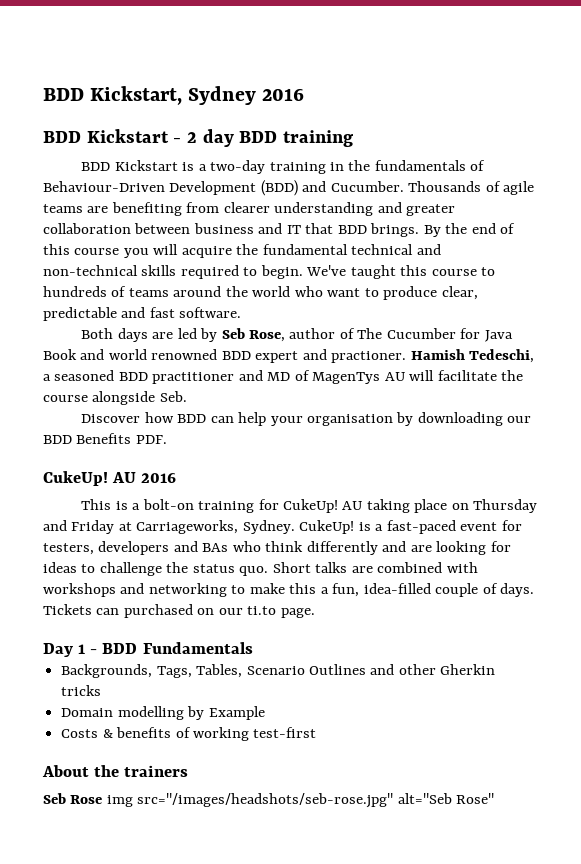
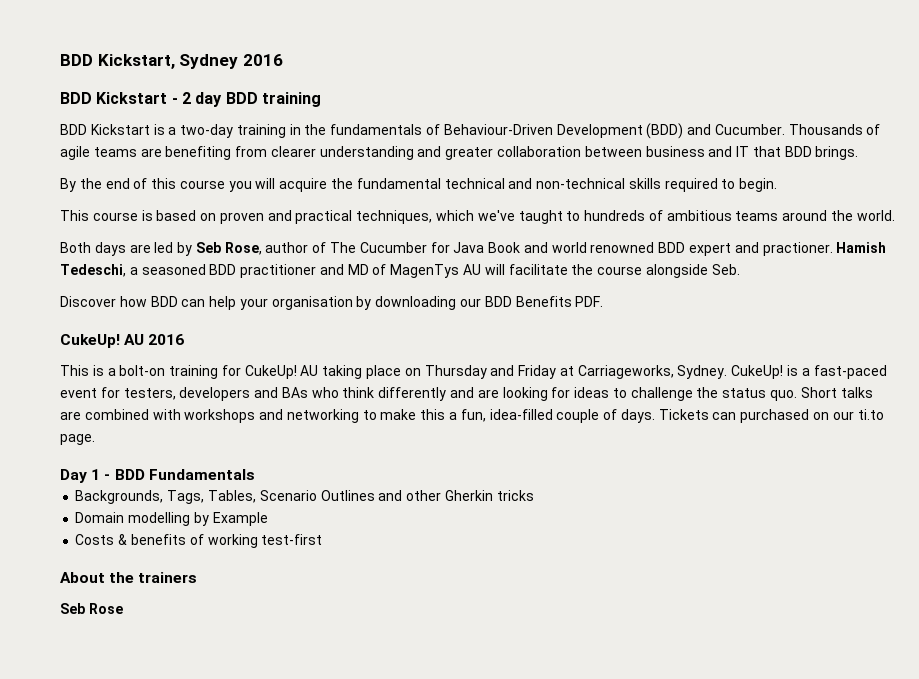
- Thousands of agile teams are benefiting from clearer understanding and greater collaboration between business and IT that BDD brings. By the end of this course you will acquire the fundamental technical and non-technical skills required to begin. We've taught this course to hundreds of teams around the world who want to produce clear, predictable and fast software.
+ Thousands of agile teams are benefiting from clearer understanding and greater collaboration between business and IT that BDD brings.
+ By the end of this course you will acquire the fundamental technical and non-technical skills required to begin.
+ This course is based on proven and practical techniques, which we've taught to hundreds of ambitious teams around the world.
- Seb Rose img src="/images/headshots/seb-rose.jpg" alt="Seb Rose"
+ Seb Rose

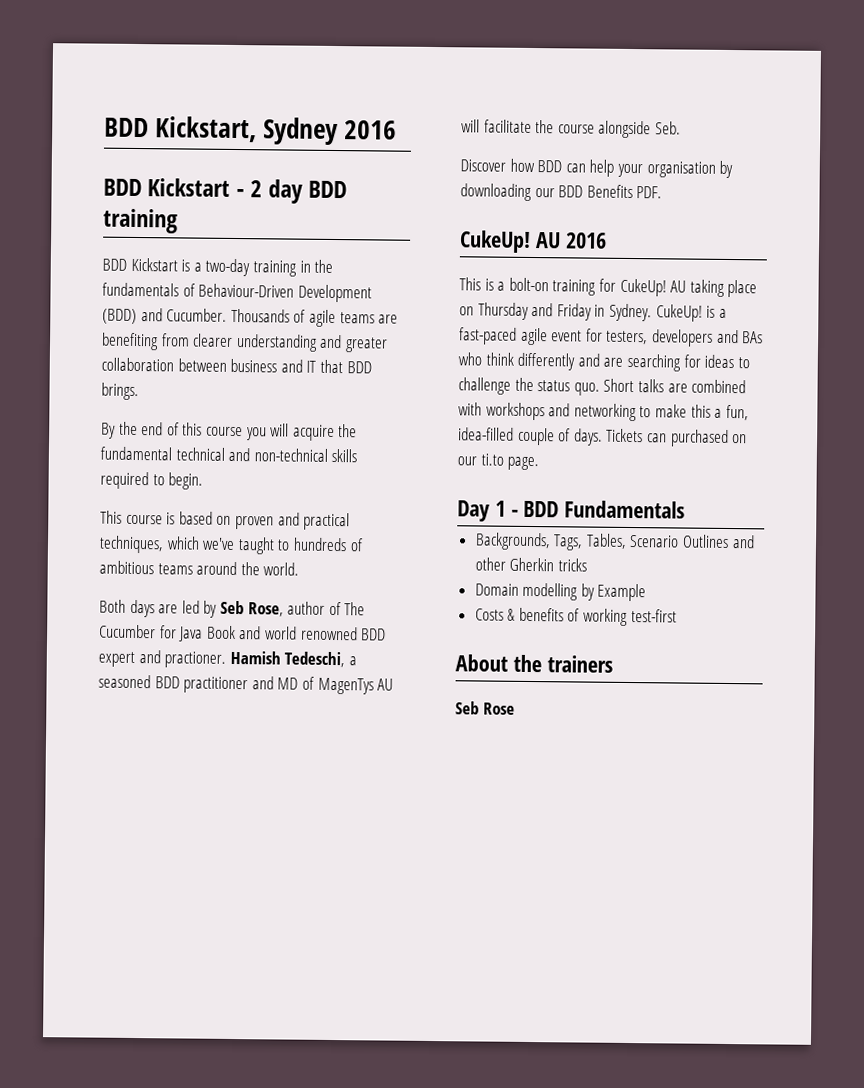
- AU taking place on Thursday and Friday at Carriageworks, Sydney.
+ AU taking place on Thursday and Friday in Sydney.
- CukeUp! is a fast-paced event for testers, developers and BAs who think differently and are looking for ideas to challenge the status quo.
+ CukeUp! is a fast-paced agile event for testers, developers and BAs who think differently and are searching for ideas to challenge the status quo.

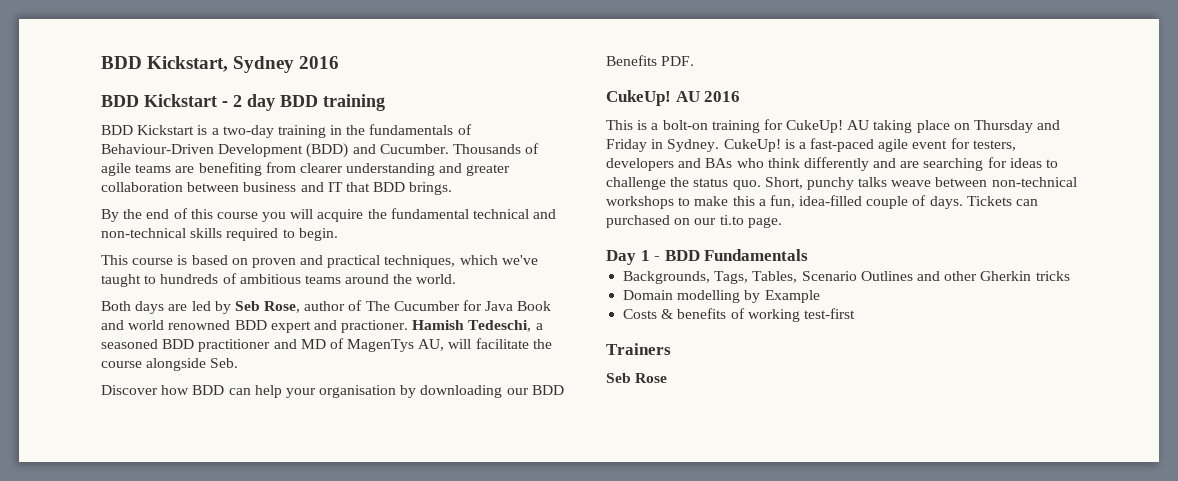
- Hamish Tedeschi, a seasoned BDD practitioner and MD of MagenTys AU will facilitate the course alongside Seb.
+ Hamish Tedeschi, a seasoned BDD practitioner and MD of MagenTys AU, will facilitate the course alongside Seb.
- Short talks are combined with workshops and networking to make this a fun, idea-filled couple of days.
+ Short, punchy talks weave between non-technical workshops to make this a fun, idea-filled couple of days.
- About the trainers
+ Trainers

